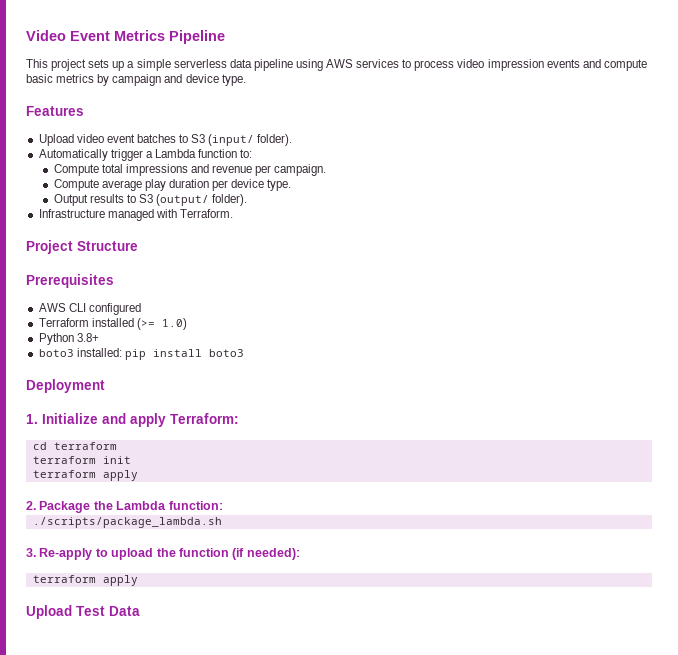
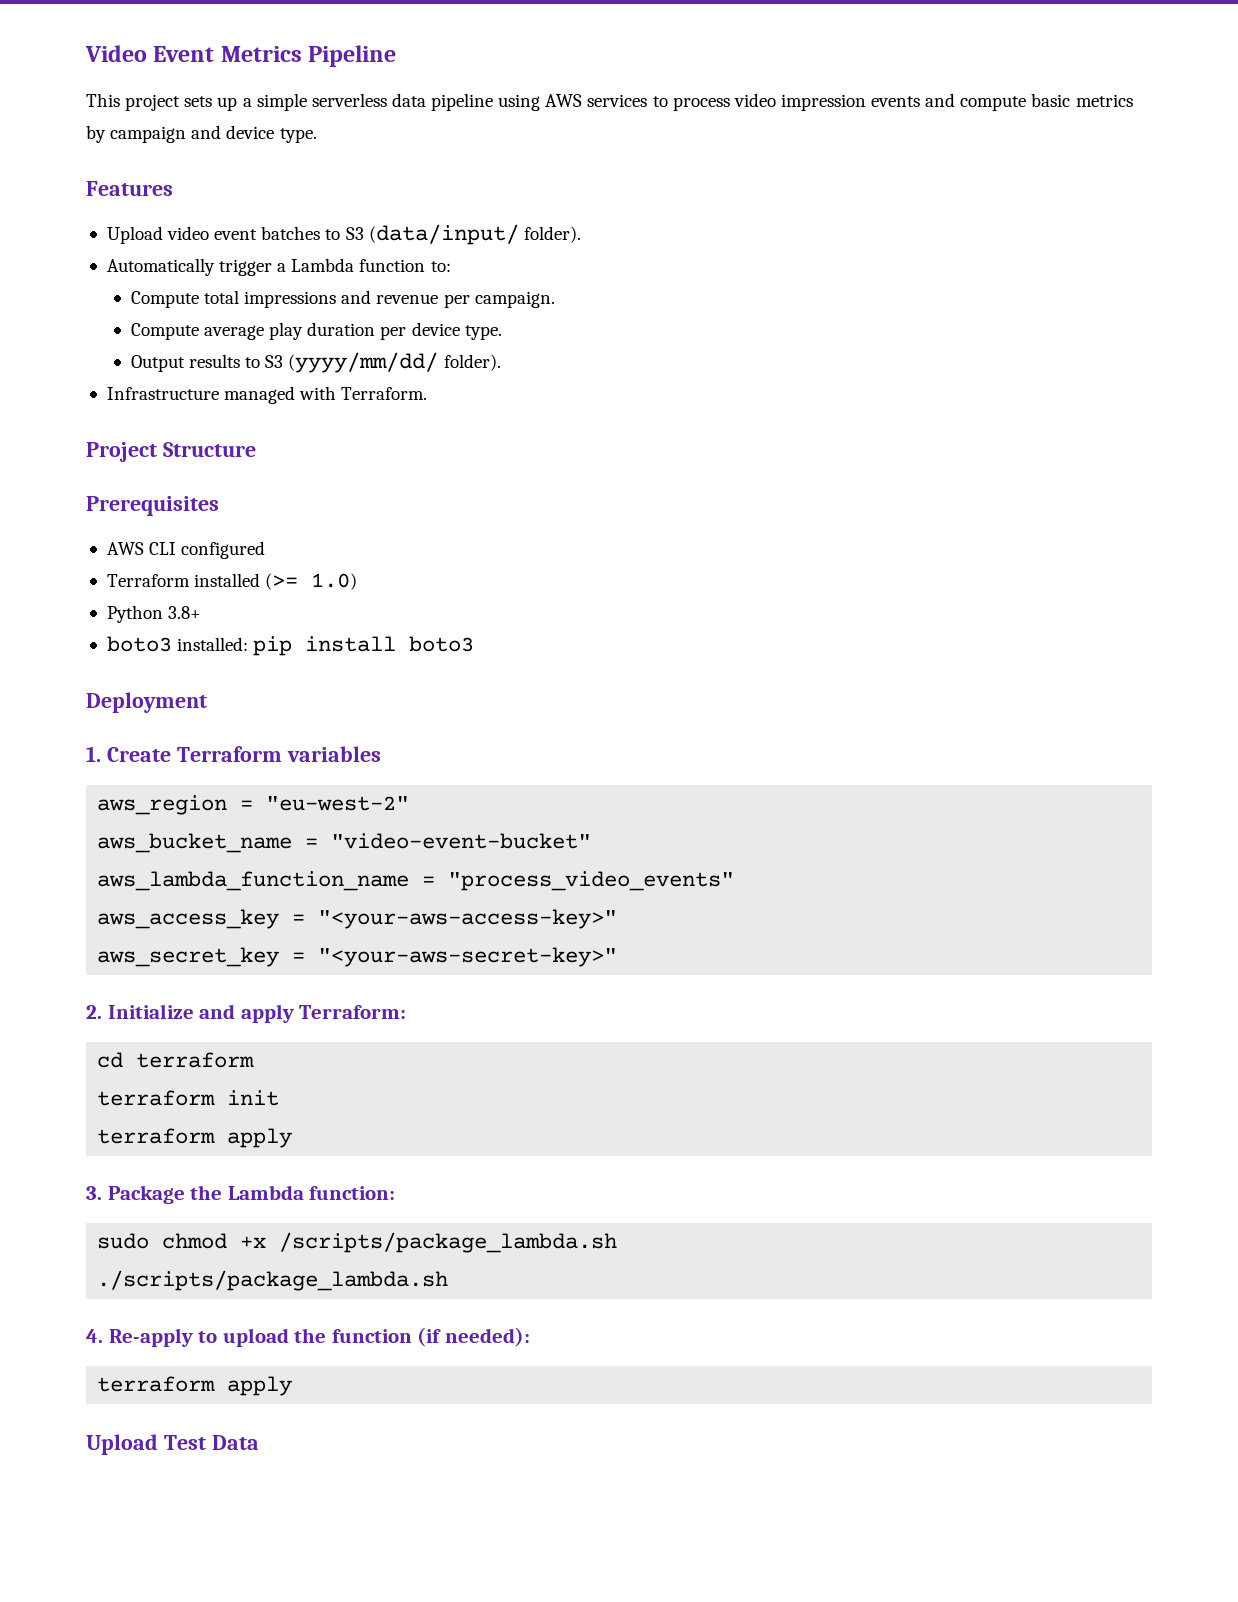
- Upload video event batches to S3 (input/ folder).
+ Upload video event batches to S3 (data/input/ folder).
- Output results to S3 (output/ folder).
+ Output results to S3 (yyyy/mm/dd/ folder).
- 1. Initialize and apply Terraform:
+ 1. Create Terraform variables
+ aws_region = "eu-west-2"
+ aws_bucket_name = "video-event-bucket"
+ aws_lambda_function_name = "process_video_events"
+ aws_access_key = "<your-aws-access-key>"
+ aws_secret_key = "<your-aws-secret-key>"
+ 2. Initialize and apply Terraform:
- 2. Package the Lambda function:
+ 3. Package the Lambda function:
+ sudo chmod +x /scripts/package_lambda.sh
- 3. Re-apply to upload the function (if needed):
+ 4. Re-apply to upload the function (if needed):

